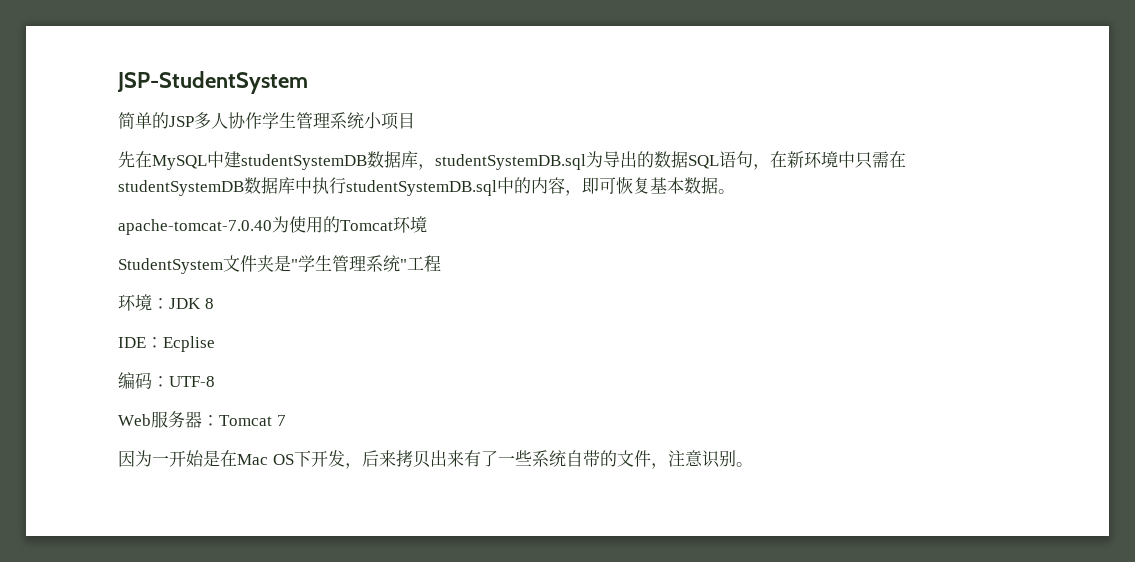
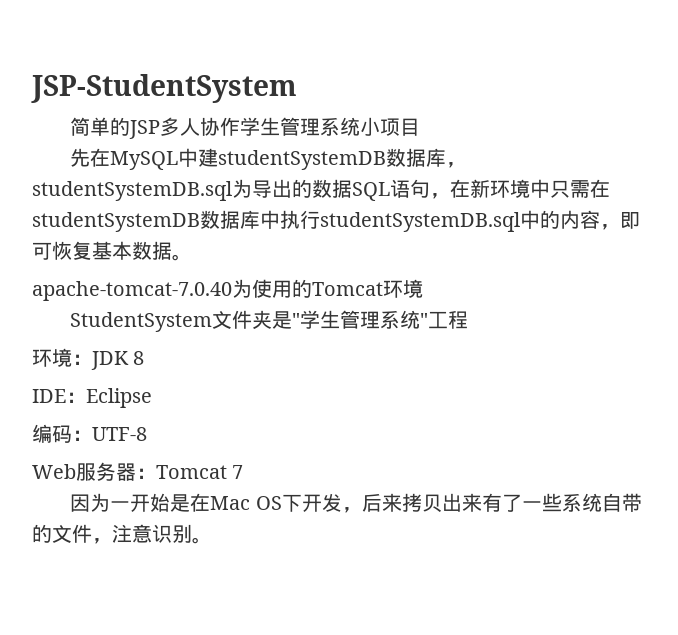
- IDE：Ecplise
+ IDE：Eclipse

